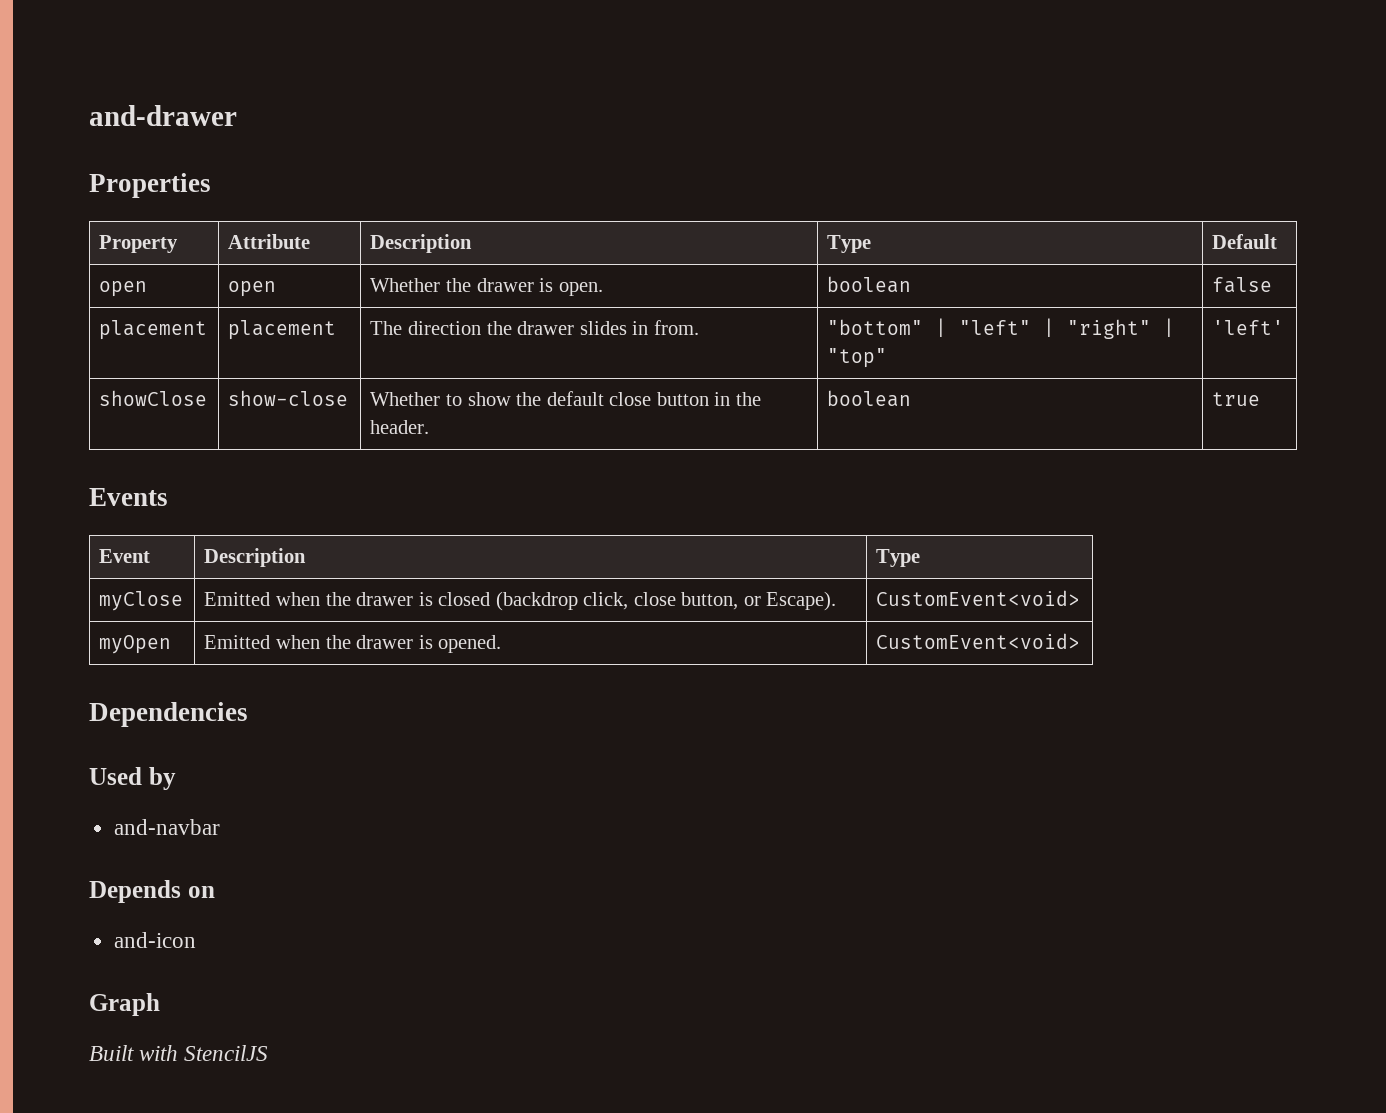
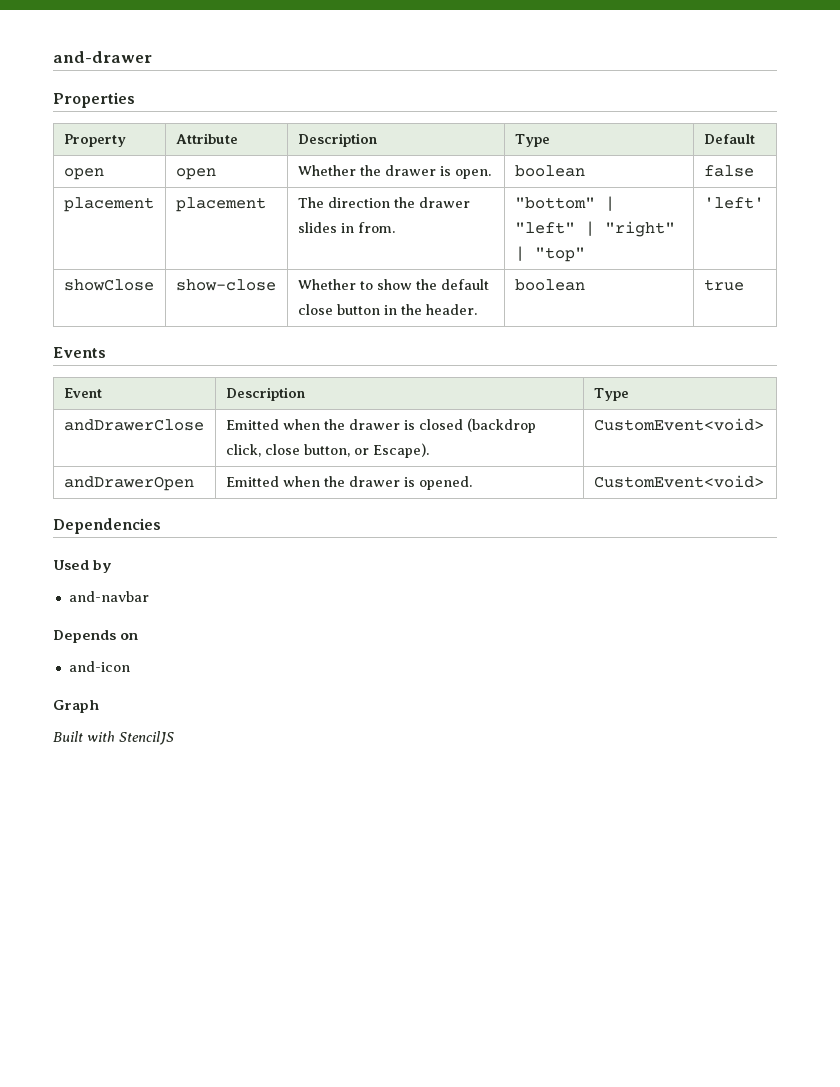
- myClose | Emitted when the drawer is closed (backdrop click, close button, or Escape). | CustomEvent<void>
+ andDrawerClose | Emitted when the drawer is closed (backdrop click, close button, or Escape). | CustomEvent<void>
- myOpen | Emitted when the drawer is opened. | CustomEvent<void>
+ andDrawerOpen | Emitted when the drawer is opened. | CustomEvent<void>

